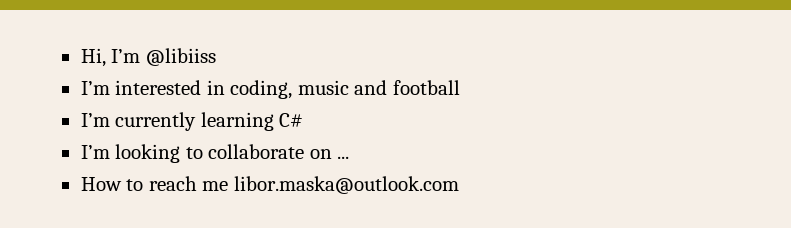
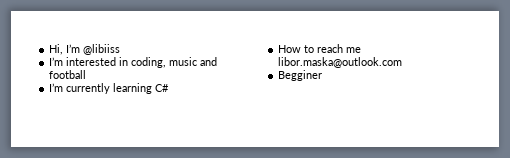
- I’m looking to collaborate on ...
+ Begginer

